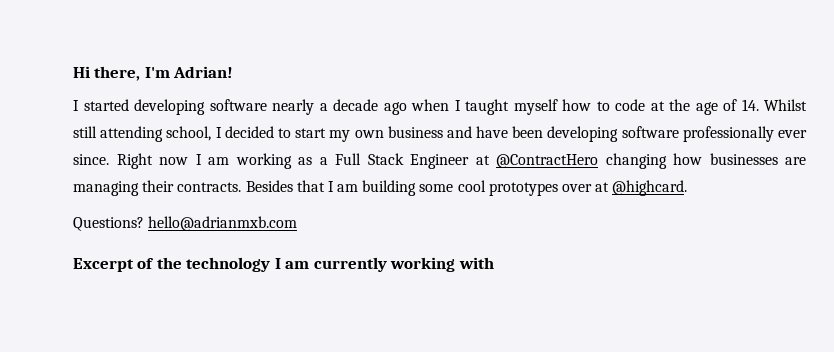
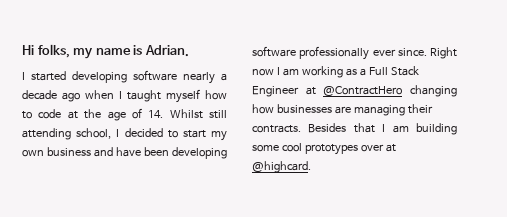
- Hi there, I'm Adrian!
+ Hi folks, my name is Adrian.
- Questions? hello@adrianmxb.com
- Excerpt of the technology I am currently working with

